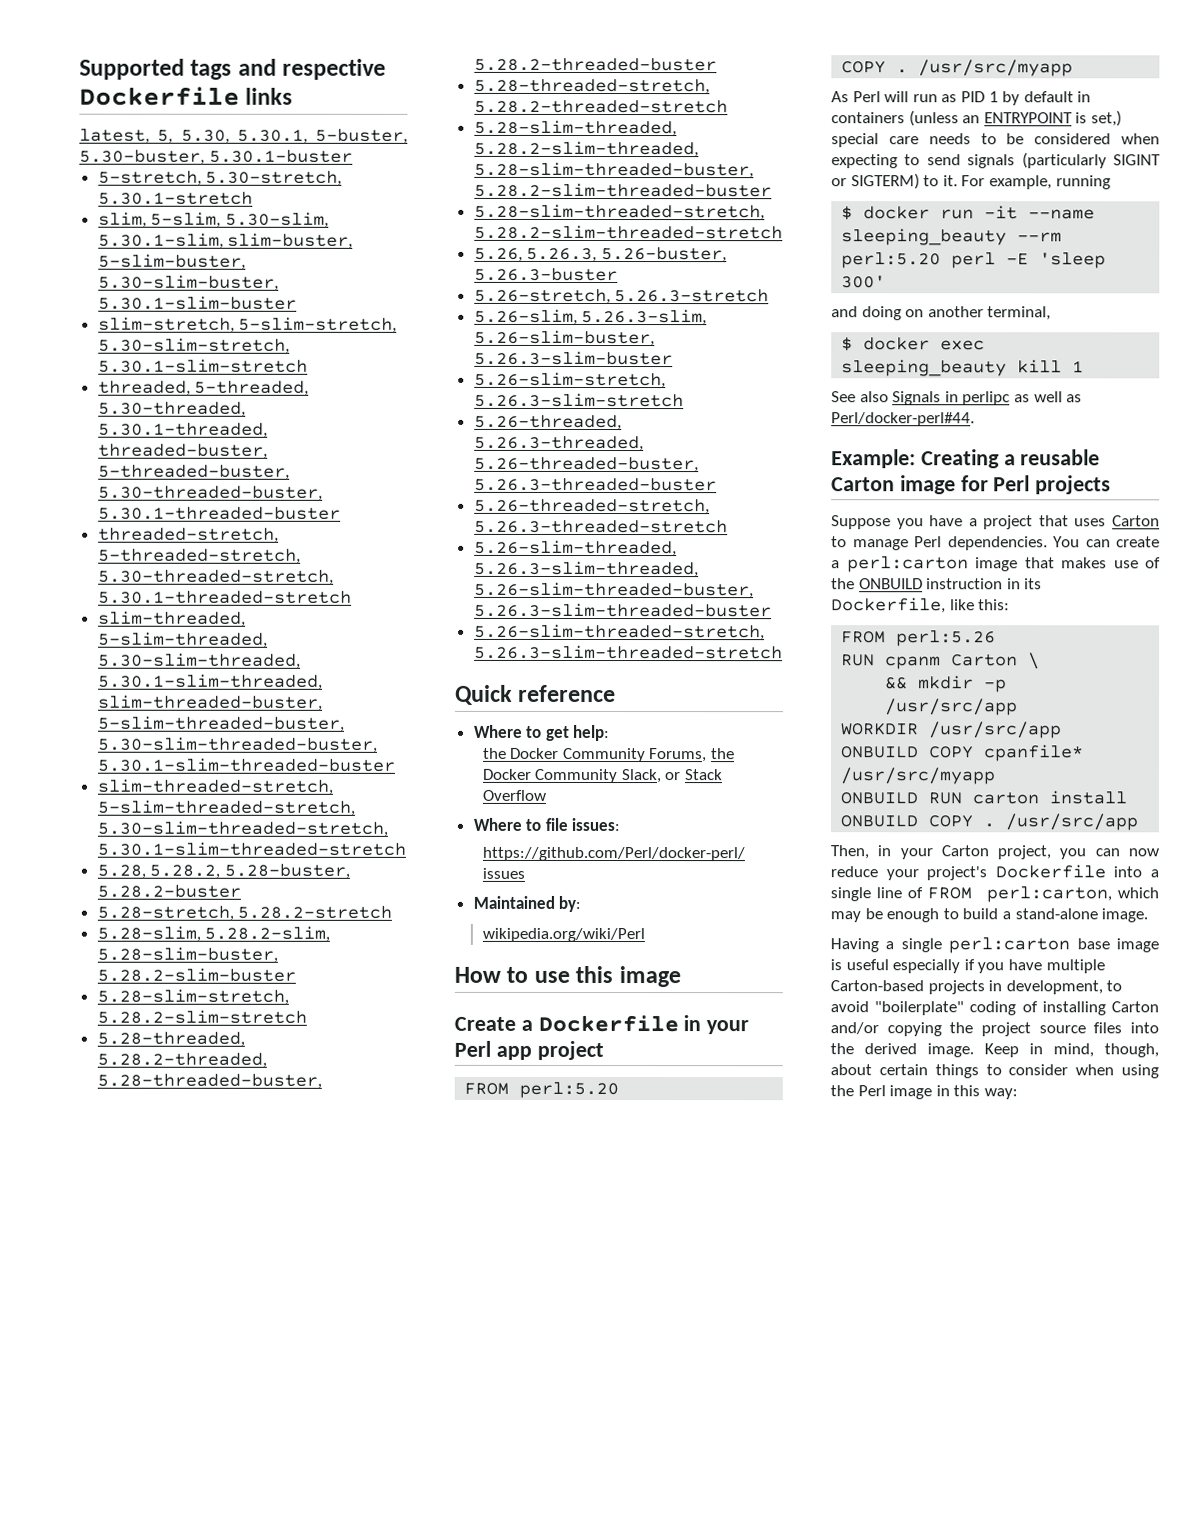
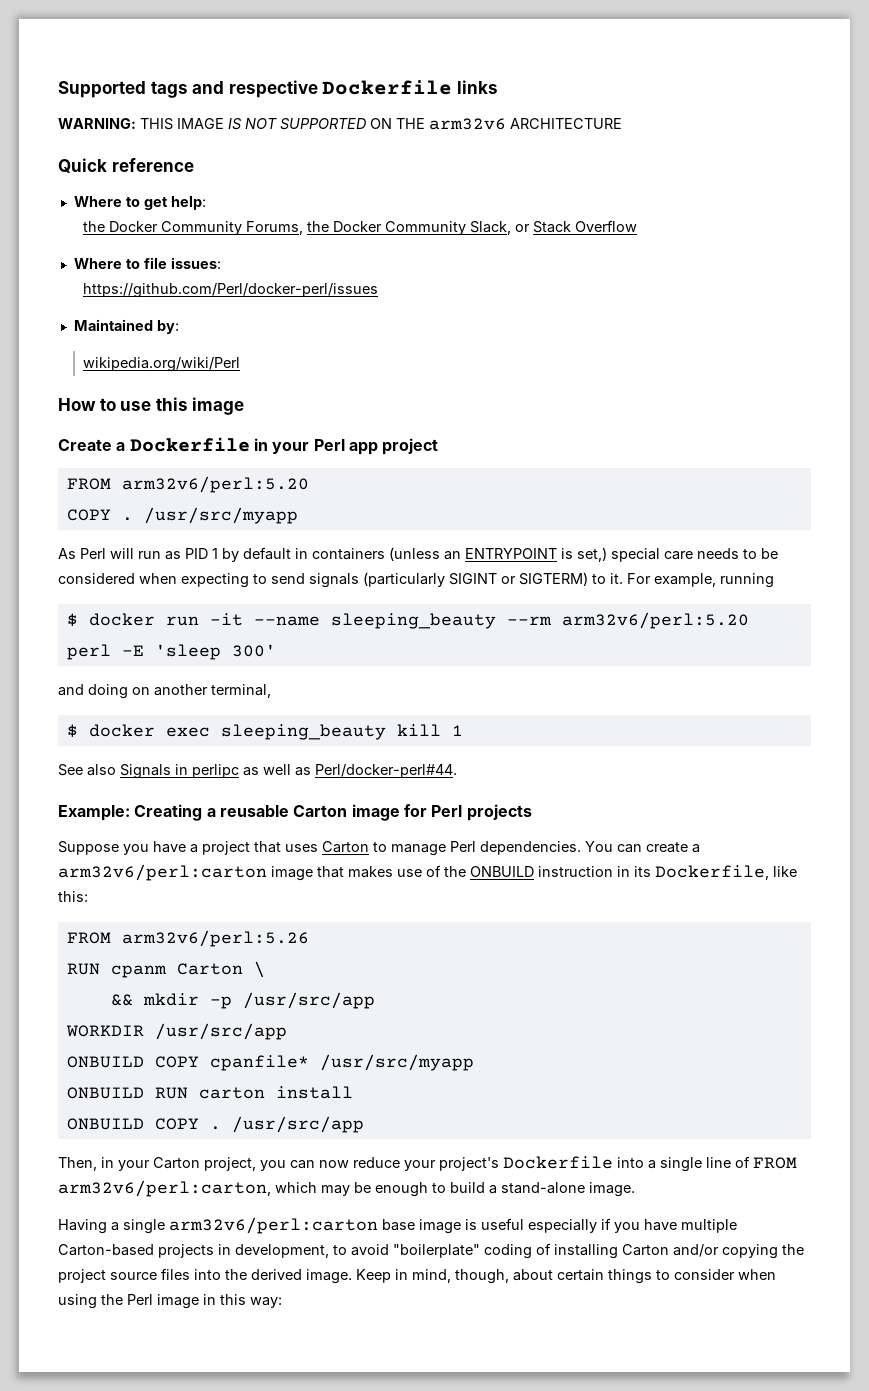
- latest, 5, 5.30, 5.30.1, 5-buster, 5.30-buster, 5.30.1-buster
- 5-stretch, 5.30-stretch, 5.30.1-stretch
- slim, 5-slim, 5.30-slim, 5.30.1-slim, slim-buster, 5-slim-buster, 5.30-slim-buster, 5.30.1-slim-buster
- slim-stretch, 5-slim-stretch, 5.30-slim-stretch, 5.30.1-slim-stretch
- threaded, 5-threaded, 5.30-threaded, 5.30.1-threaded, threaded-buster, 5-threaded-buster, 5.30-threaded-buster, 5.30.1-threaded-buster
- threaded-stretch, 5-threaded-stretch, 5.30-threaded-stretch, 5.30.1-threaded-stretch
- slim-threaded, 5-slim-threaded, 5.30-slim-threaded, 5.30.1-slim-threaded, slim-threaded-buster, 5-slim-threaded-buster, 5.30-slim-threaded-buster, 5.30.1-slim-threaded-buster
- slim-threaded-stretch, 5-slim-threaded-stretch, 5.30-slim-threaded-stretch, 5.30.1-slim-threaded-stretch
- 5.28, 5.28.2, 5.28-buster, 5.28.2-buster
- 5.28-stretch, 5.28.2-stretch
- 5.28-slim, 5.28.2-slim, 5.28-slim-buster, 5.28.2-slim-buster
- 5.28-slim-stretch, 5.28.2-slim-stretch
- 5.28-threaded, 5.28.2-threaded, 5.28-threaded-buster, 5.28.2-threaded-buster
- 5.28-threaded-stretch, 5.28.2-threaded-stretch
- 5.28-slim-threaded, 5.28.2-slim-threaded, 5.28-slim-threaded-buster, 5.28.2-slim-threaded-buster
- 5.28-slim-threaded-stretch, 5.28.2-slim-threaded-stretch
- 5.26, 5.26.3, 5.26-buster, 5.26.3-buster
- 5.26-stretch, 5.26.3-stretch
- 5.26-slim, 5.26.3-slim, 5.26-slim-buster, 5.26.3-slim-buster
- 5.26-slim-stretch, 5.26.3-slim-stretch
- 5.26-threaded, 5.26.3-threaded, 5.26-threaded-buster, 5.26.3-threaded-buster
- 5.26-threaded-stretch, 5.26.3-threaded-stretch
- 5.26-slim-threaded, 5.26.3-slim-threaded, 5.26-slim-threaded-buster, 5.26.3-slim-threaded-buster
- 5.26-slim-threaded-stretch, 5.26.3-slim-threaded-stretch
+ WARNING: THIS IMAGE IS NOT SUPPORTED ON THE arm32v6 ARCHITECTURE
- FROM perl:5.20
+ FROM arm32v6/perl:5.20
- $ docker run -it --name sleeping_beauty --rm perl:5.20 perl -E 'sleep 300'
+ $ docker run -it --name sleeping_beauty --rm arm32v6/perl:5.20 perl -E 'sleep 300'
- You can create a perl:carton image that makes use of the ONBUILD instruction in its Dockerfile, like this:
+ You can create a arm32v6/perl:carton image that makes use of the ONBUILD instruction in its Dockerfile, like this:
- FROM perl:5.26
+ FROM arm32v6/perl:5.26
- Then, in your Carton project, you can now reduce your project's Dockerfile into a single line of FROM perl:carton, which may be enough to build a stand-alone image.
+ Then, in your Carton project, you can now reduce your project's Dockerfile into a single line of FROM arm32v6/perl:carton, which may be enough to build a stand-alone image.
- Having a single perl:carton base image is useful especially if you have multiple Carton-based projects in development, to avoid "boilerplate" coding of installing Carton and/or copying the project source files into the derived image.
+ Having a single arm32v6/perl:carton base image is useful especially if you have multiple Carton-based projects in development, to avoid "boilerplate" coding of installing Carton and/or copying the project source files into the derived image.

